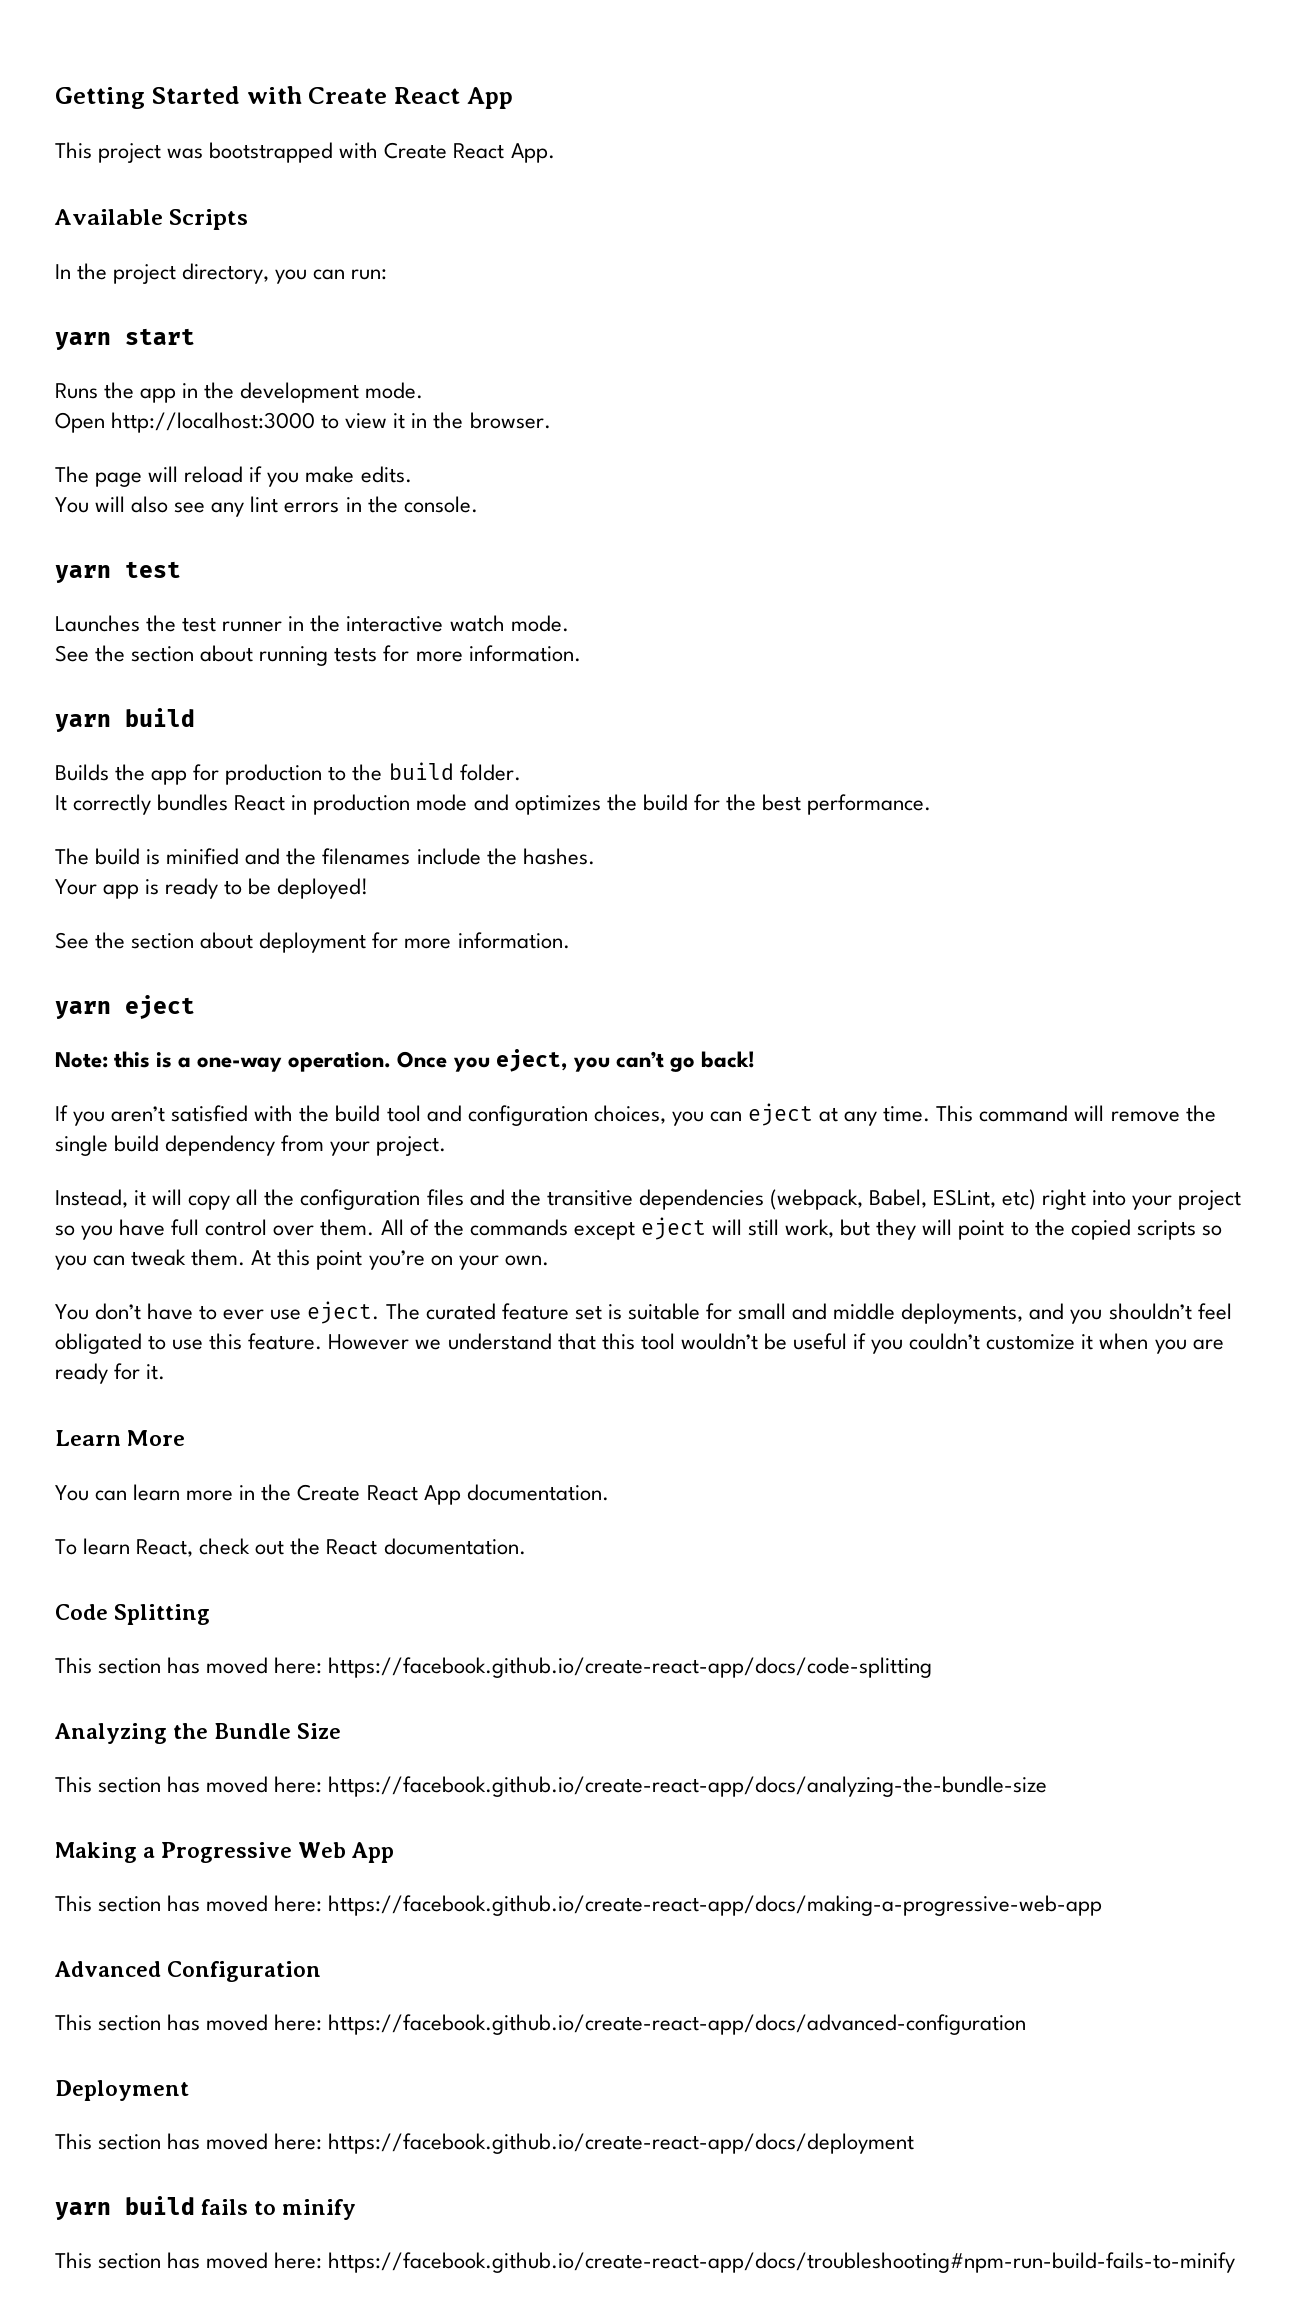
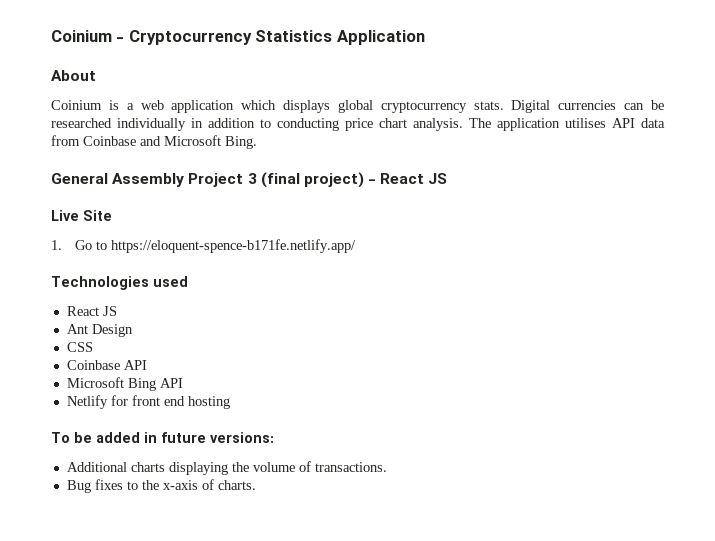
- Getting Started with Create React App
- This project was bootstrapped with Create React App.
- Available Scripts
- In the project directory, you can run:
- yarn start
- Runs the app in the development mode.
- Open http://localhost:3000 to view it in the browser.
- The page will reload if you make edits.
- You will also see any lint errors in the console.
- yarn test
- Launches the test runner in the interactive watch mode.
- See the section about running tests for more information.
- yarn build
- Builds the app for production to the build folder.
- It correctly bundles React in production mode and optimizes the build for the best performance.
- The build is minified and the filenames include the hashes.
- Your app is ready to be deployed!
- See the section about deployment for more information.
- yarn eject
- Note: this is a one-way operation. Once you eject, you can’t go back!
- If you aren’t satisfied with the build tool and configuration choices, you can eject at any time. This command will remove the single build dependency from your project.
- Instead, it will copy all the configuration files and the transitive dependencies (webpack, Babel, ESLint, etc) right into your project so you have full control over them. All of the commands except eject will still work, but they will point to the copied scripts so you can tweak them. At this point you’re on your own.
- You don’t have to ever use eject. The curated feature set is suitable for small and middle deployments, and you shouldn’t feel obligated to use this feature. However we understand that this tool wouldn’t be useful if you couldn’t customize it when you are ready for it.
- Learn More
- You can learn more in the Create React App documentation.
- To learn React, check out the React documentation.
- Code Splitting
- This section has moved here: https://facebook.github.io/create-react-app/docs/code-splitting
- Analyzing the Bundle Size
- This section has moved here: https://facebook.github.io/create-react-app/docs/analyzing-the-bundle-size
- Making a Progressive Web App
- This section has moved here: https://facebook.github.io/create-react-app/docs/making-a-progressive-web-app
- Advanced Configuration
- This section has moved here: https://facebook.github.io/create-react-app/docs/advanced-configuration
- Deployment
- This section has moved here: https://facebook.github.io/create-react-app/docs/deployment
- yarn build fails to minify
- This section has moved here: https://facebook.github.io/create-react-app/docs/troubleshooting#npm-run-build-fails-to-minify
+ Coinium - Cryptocurrency Statistics Application
+ About
+ Coinium is a web application which displays global cryptocurrency stats. Digital currencies can be researched individually in addition to conducting price chart analysis. The application utilises API data from Coinbase and Microsoft Bing.
+ General Assembly Project 3 (final project) - React JS
+ Live Site
+ 1. Go to https://eloquent-spence-b171fe.netlify.app/
+ Technologies used
+ React JS
+ Ant Design
+ CSS
+ Coinbase API
+ Microsoft Bing API
+ Netlify for front end hosting
+ To be added in future versions:
+ Additional charts displaying the volume of transactions.
+ Bug fixes to the x-axis of charts.

